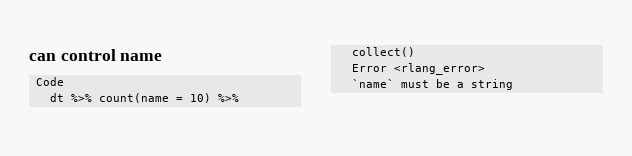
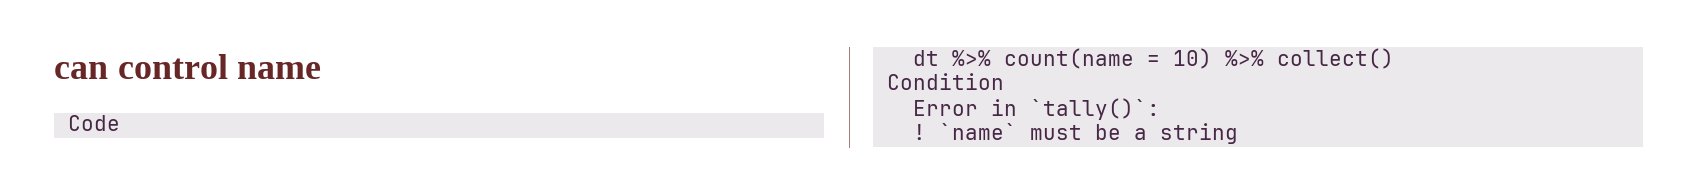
+ Condition
- Error <rlang_error>
- `name` must be a string
+ Error in `tally()`:
+ ! `name` must be a string

